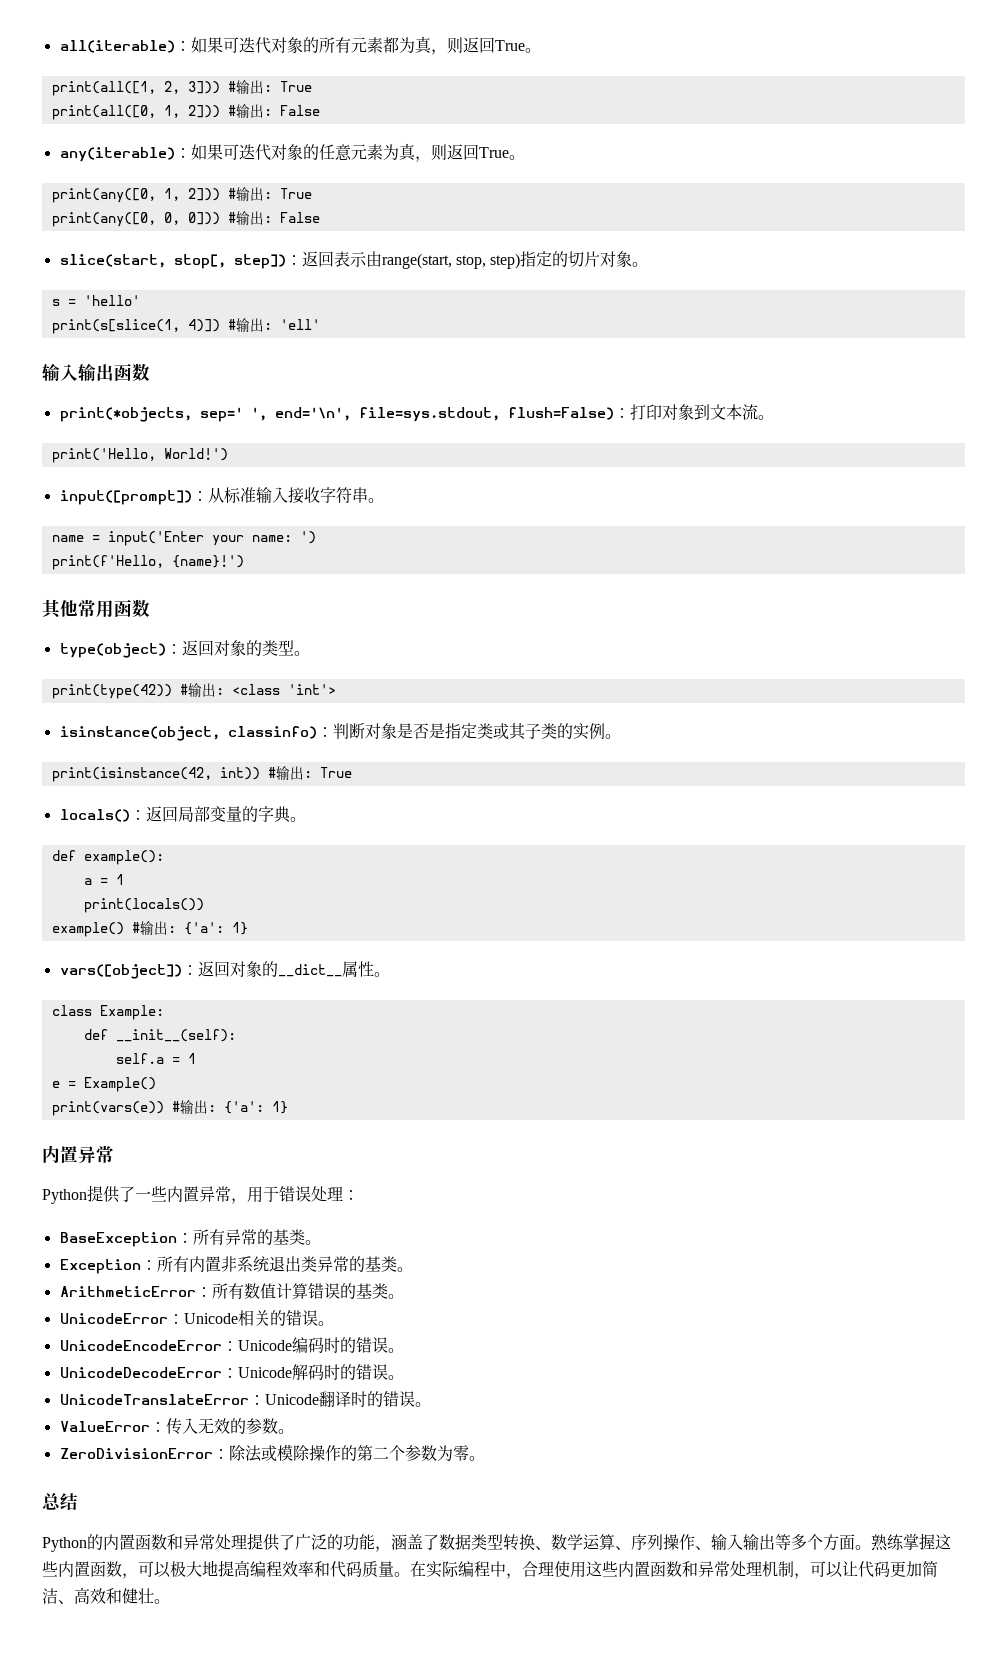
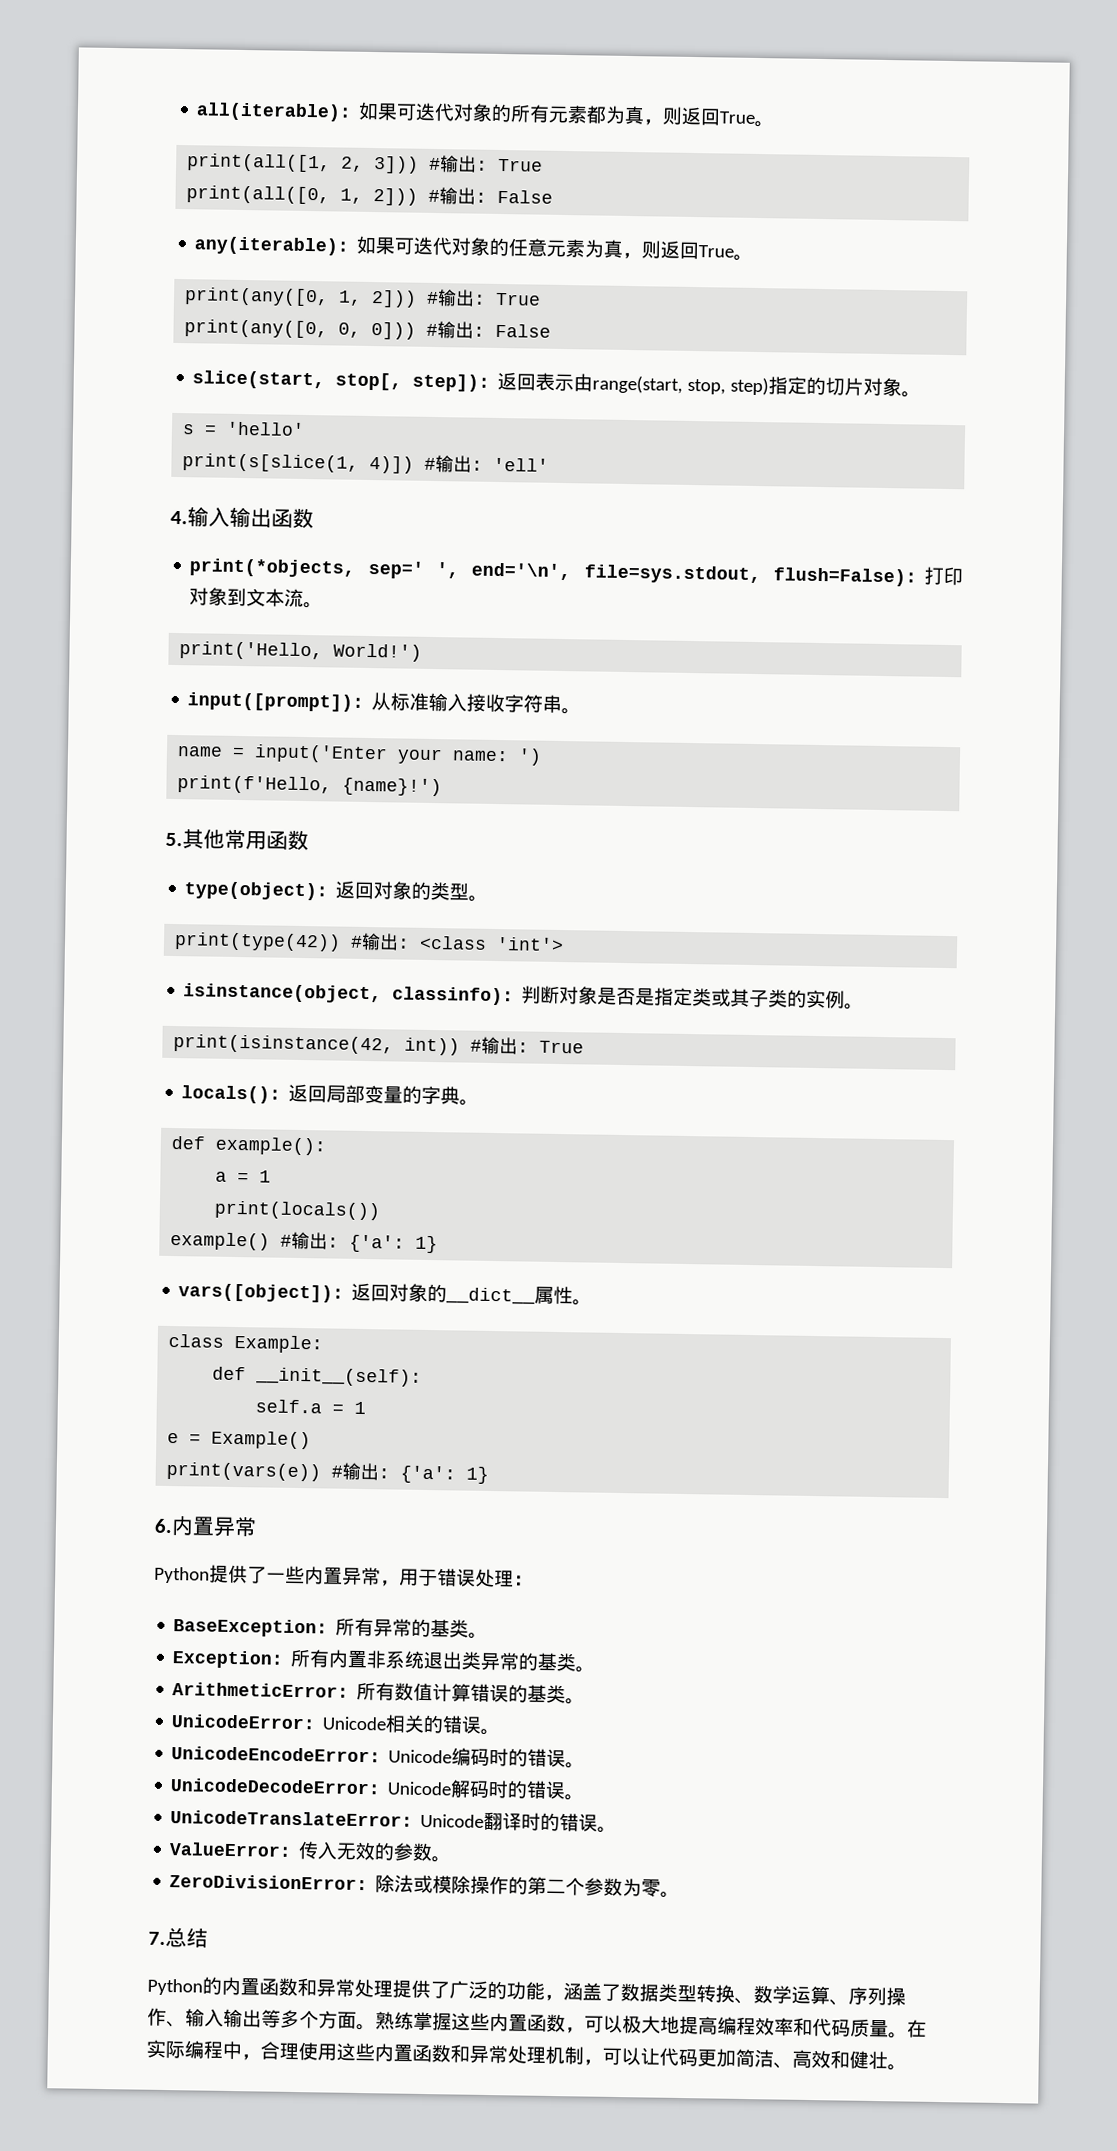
- 输入输出函数
+ 4.输入输出函数
- 其他常用函数
+ 5.其他常用函数
  print(vars(e)) #输出: {'a': 1}
- 内置异常
+ 6.内置异常
- 总结
+ 7.总结

